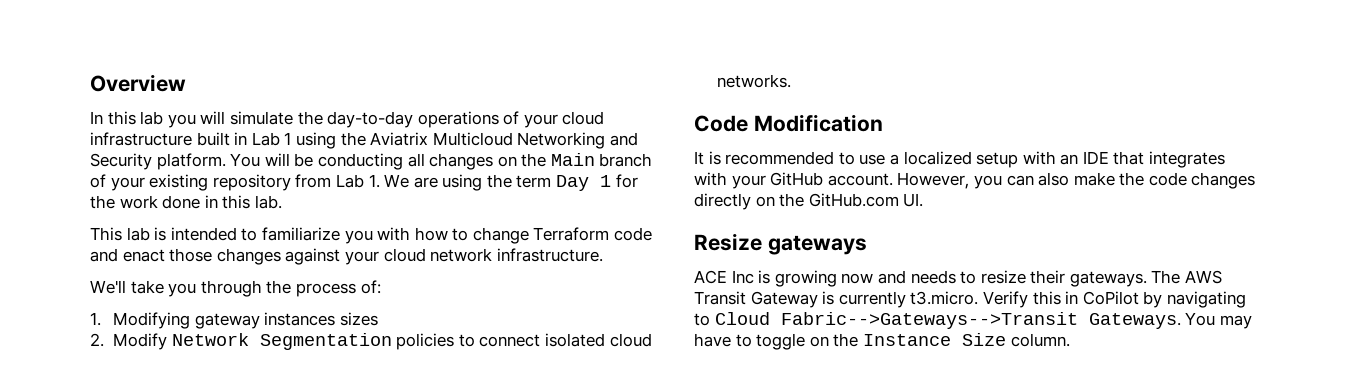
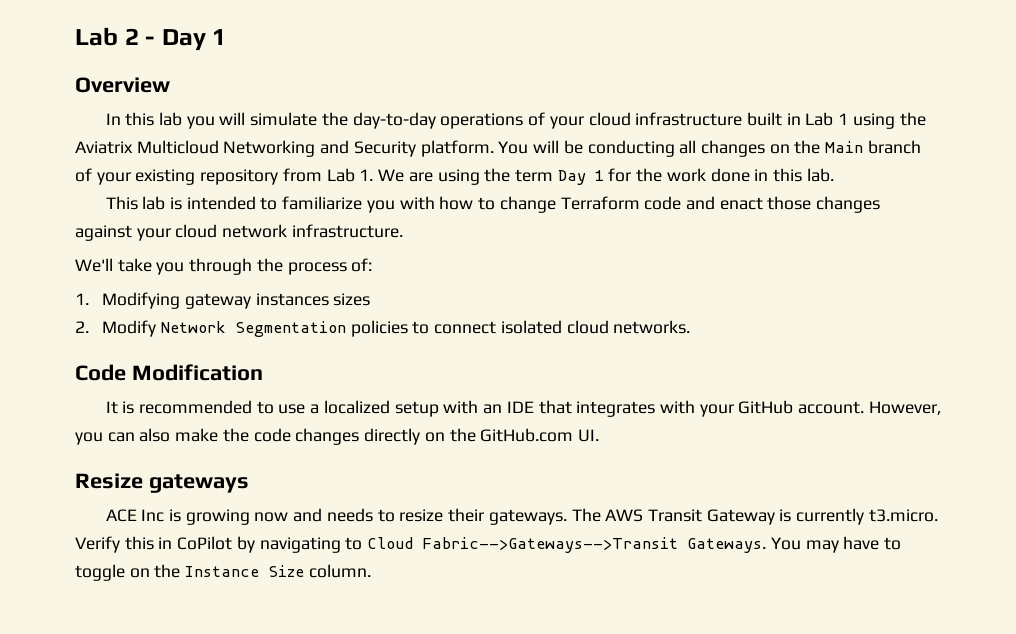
+ Lab 2 - Day 1

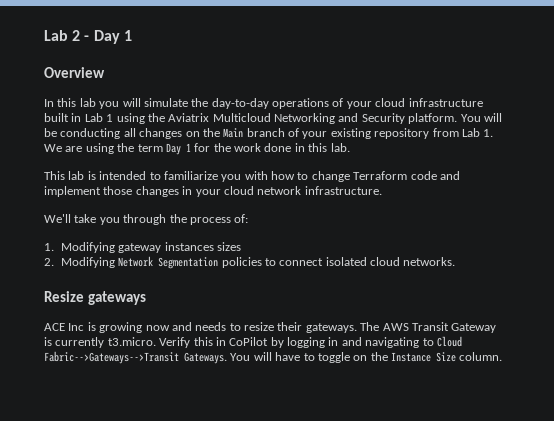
- This lab is intended to familiarize you with how to change Terraform code and enact those changes against your cloud network infrastructure.
+ This lab is intended to familiarize you with how to change Terraform code and implement those changes in your cloud network infrastructure.
- 2. Modify Network Segmentation policies to connect isolated cloud networks.
+ 2. Modifying Network Segmentation policies to connect isolated cloud networks.
- Code Modification
- It is recommended to use a localized setup with an IDE that integrates with your GitHub account. However, you can also make the code changes directly on the GitHub.com UI.
- The AWS Transit Gateway is currently t3.micro. Verify this in CoPilot by navigating to Cloud Fabric-->Gateways-->Transit Gateways.
+ The AWS Transit Gateway is currently t3.micro. Verify this in CoPilot by logging in and navigating to Cloud Fabric-->Gateways-->Transit Gateways.
- You may have to toggle on the Instance Size column.
+ You will have to toggle on the Instance Size column.

